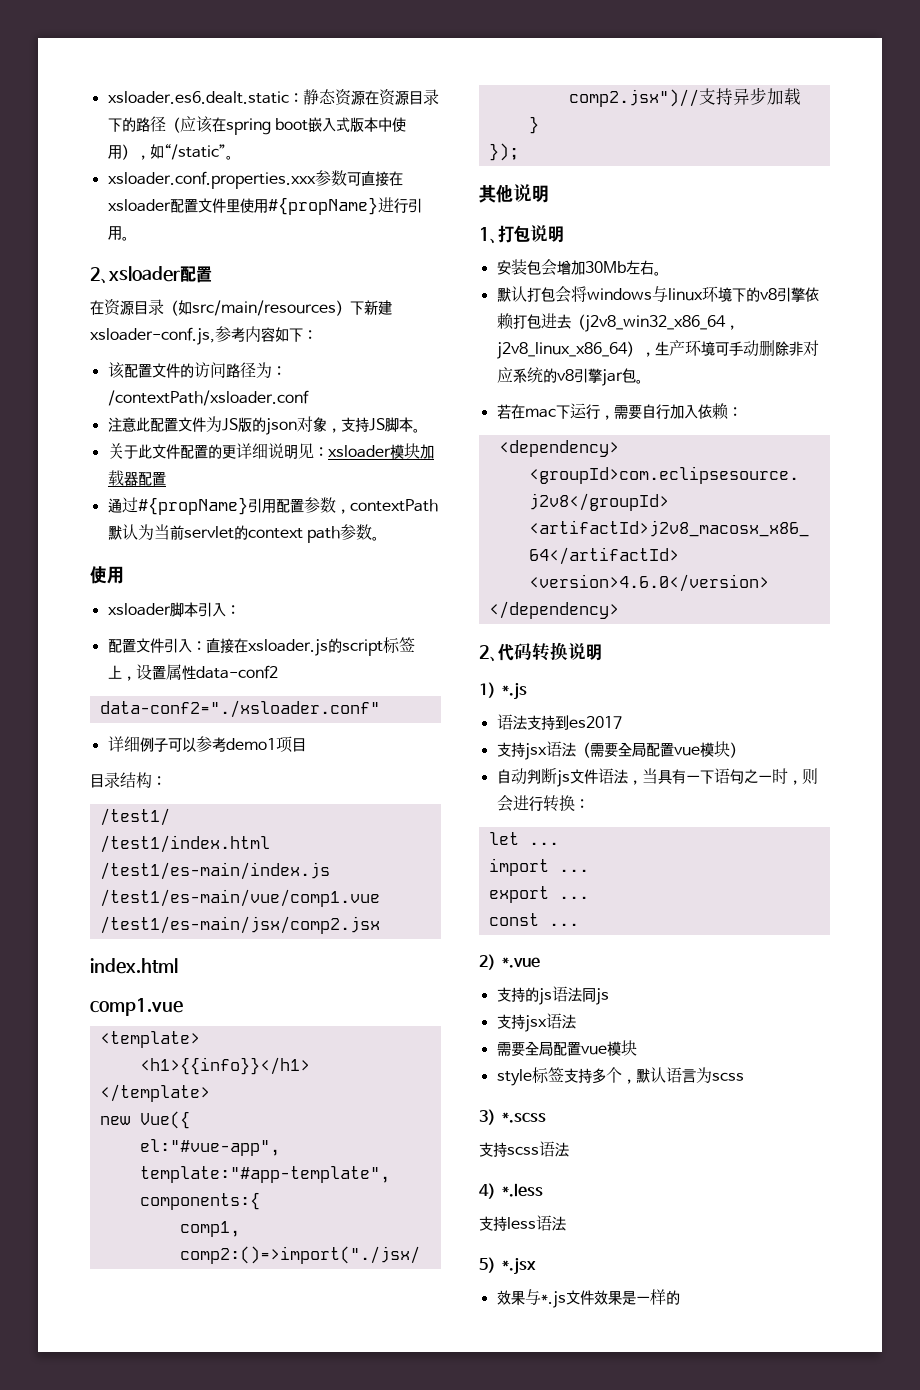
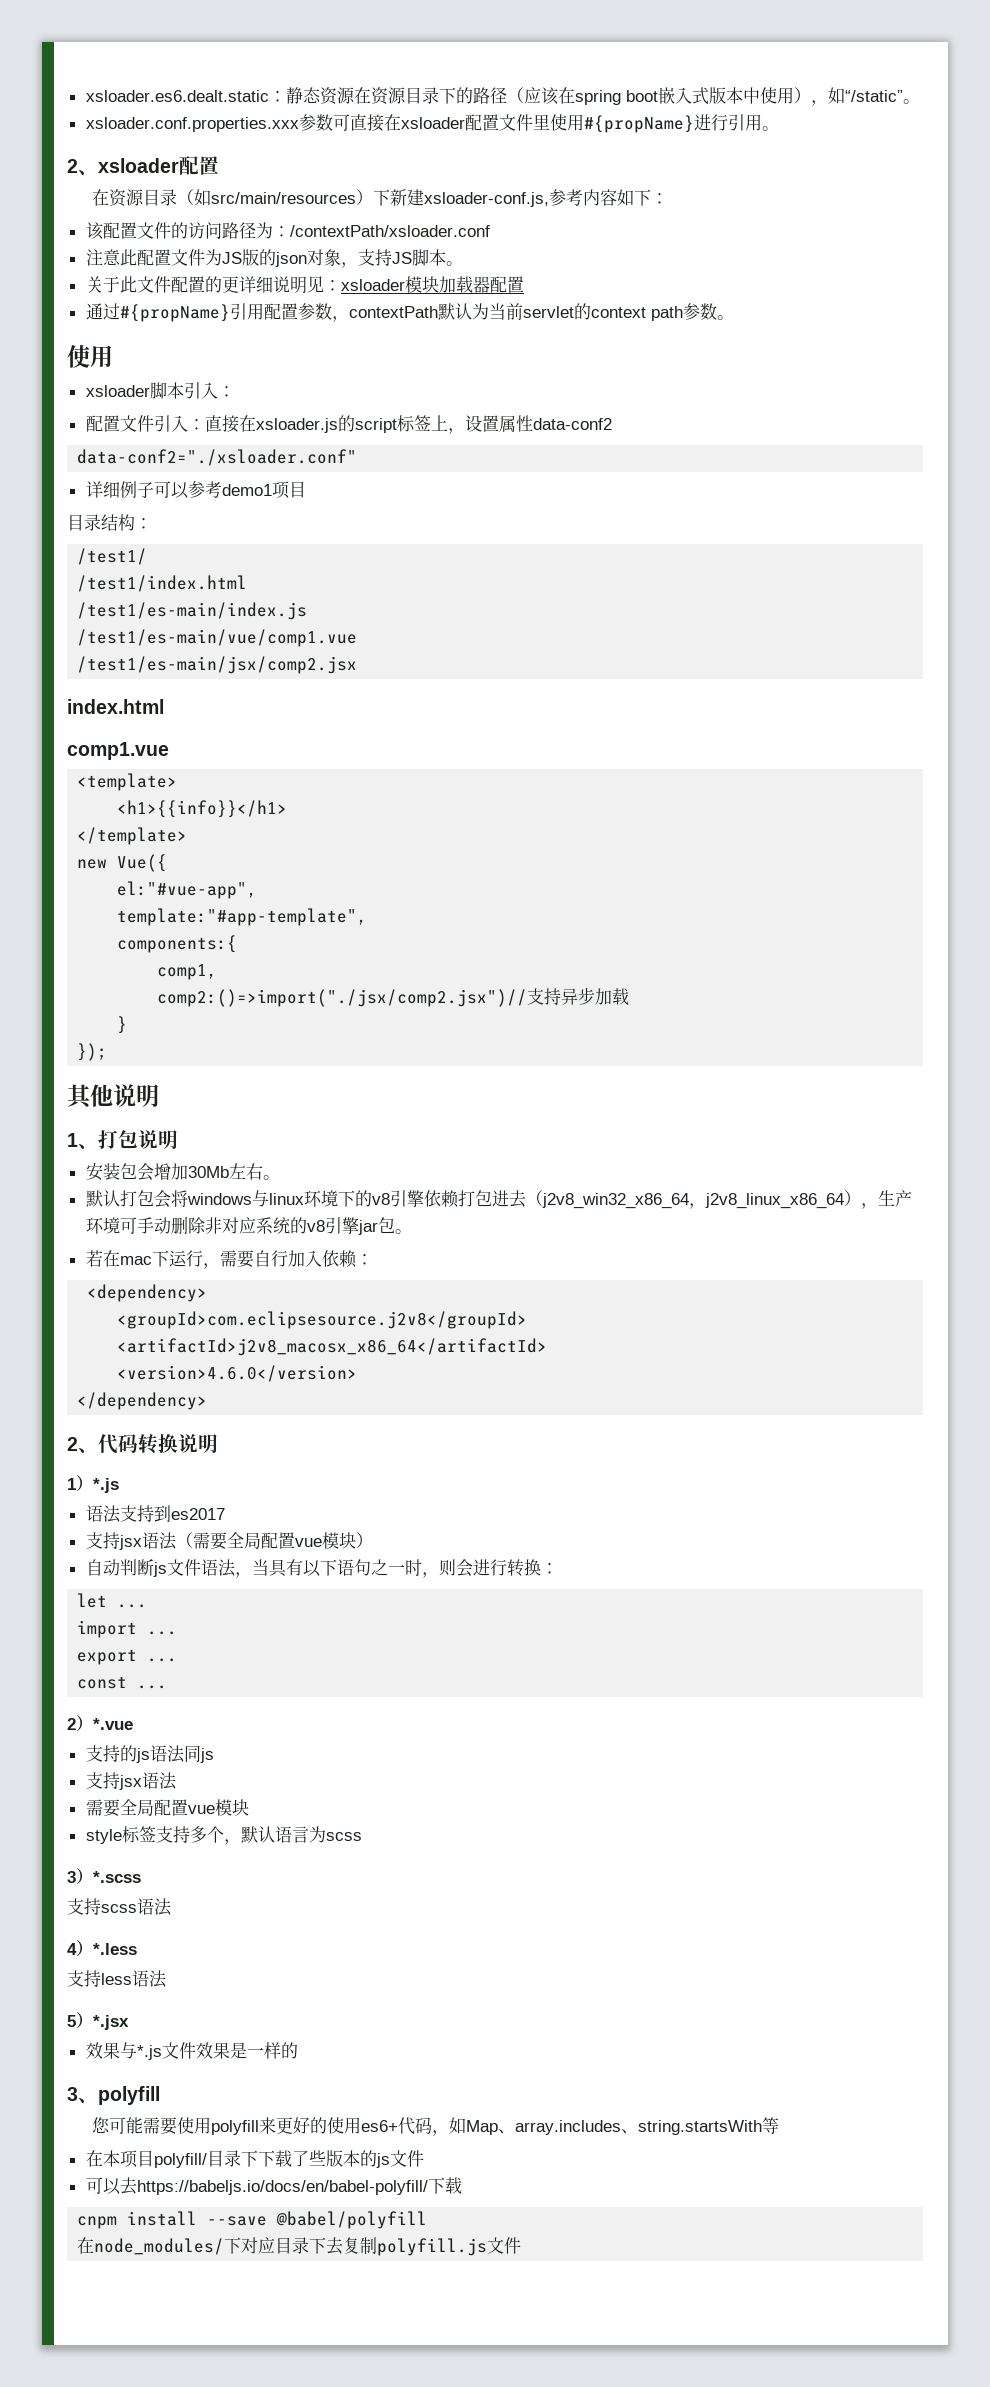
- 自动判断js文件语法，当具有一下语句之一时，则会进行转换：
+ 自动判断js文件语法，当具有以下语句之一时，则会进行转换：
+ 3、polyfill
+ 您可能需要使用polyfill来更好的使用es6+代码，如Map、array.includes、string.startsWith等
+ 在本项目polyfill/目录下下载了些版本的js文件
+ 可以去https://babeljs.io/docs/en/babel-polyfill/下载
+ cnpm install --save @babel/polyfill
+ 在node_modules/下对应目录下去复制polyfill.js文件

